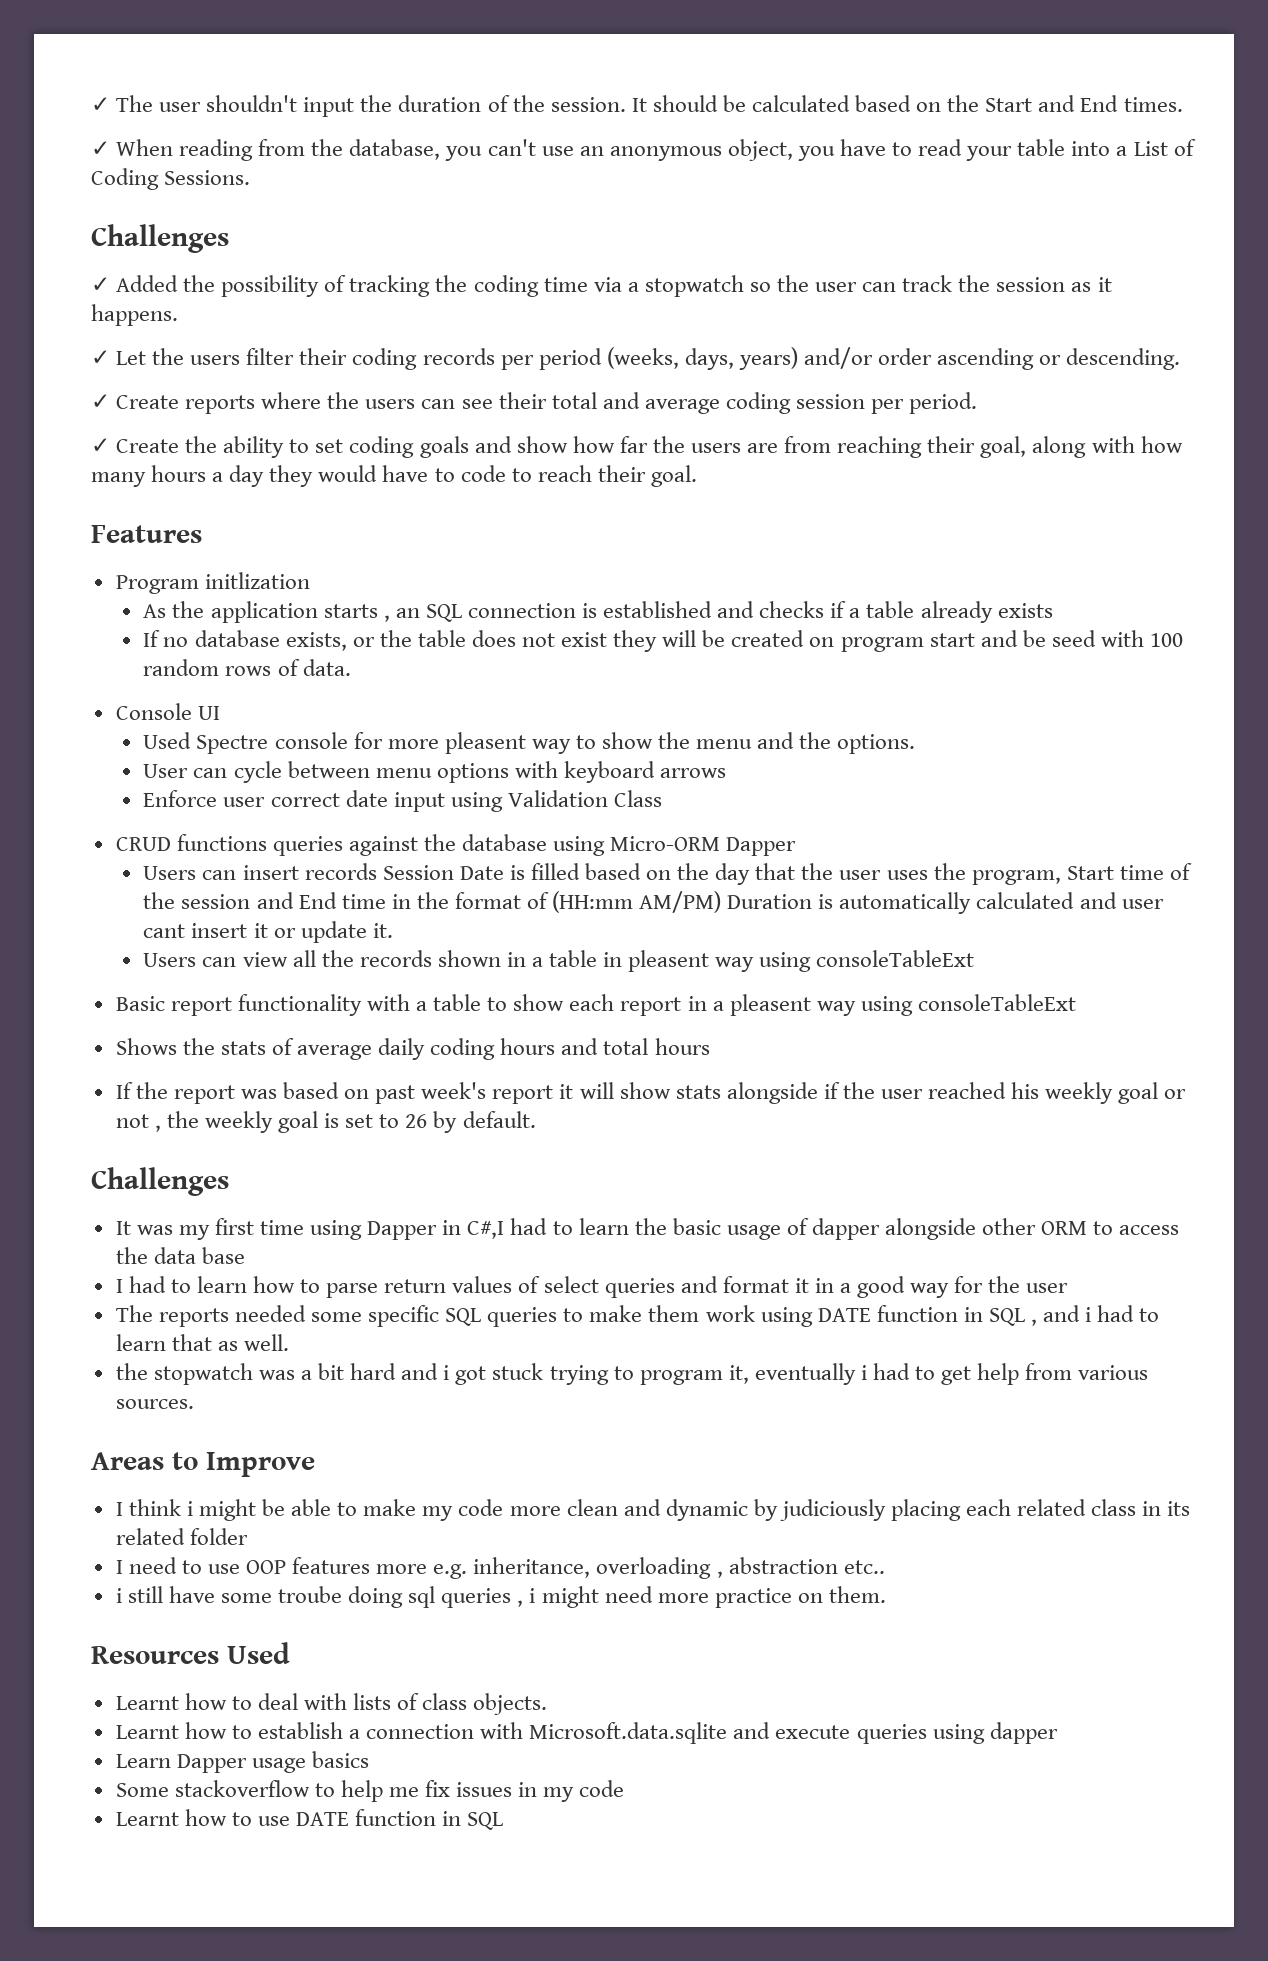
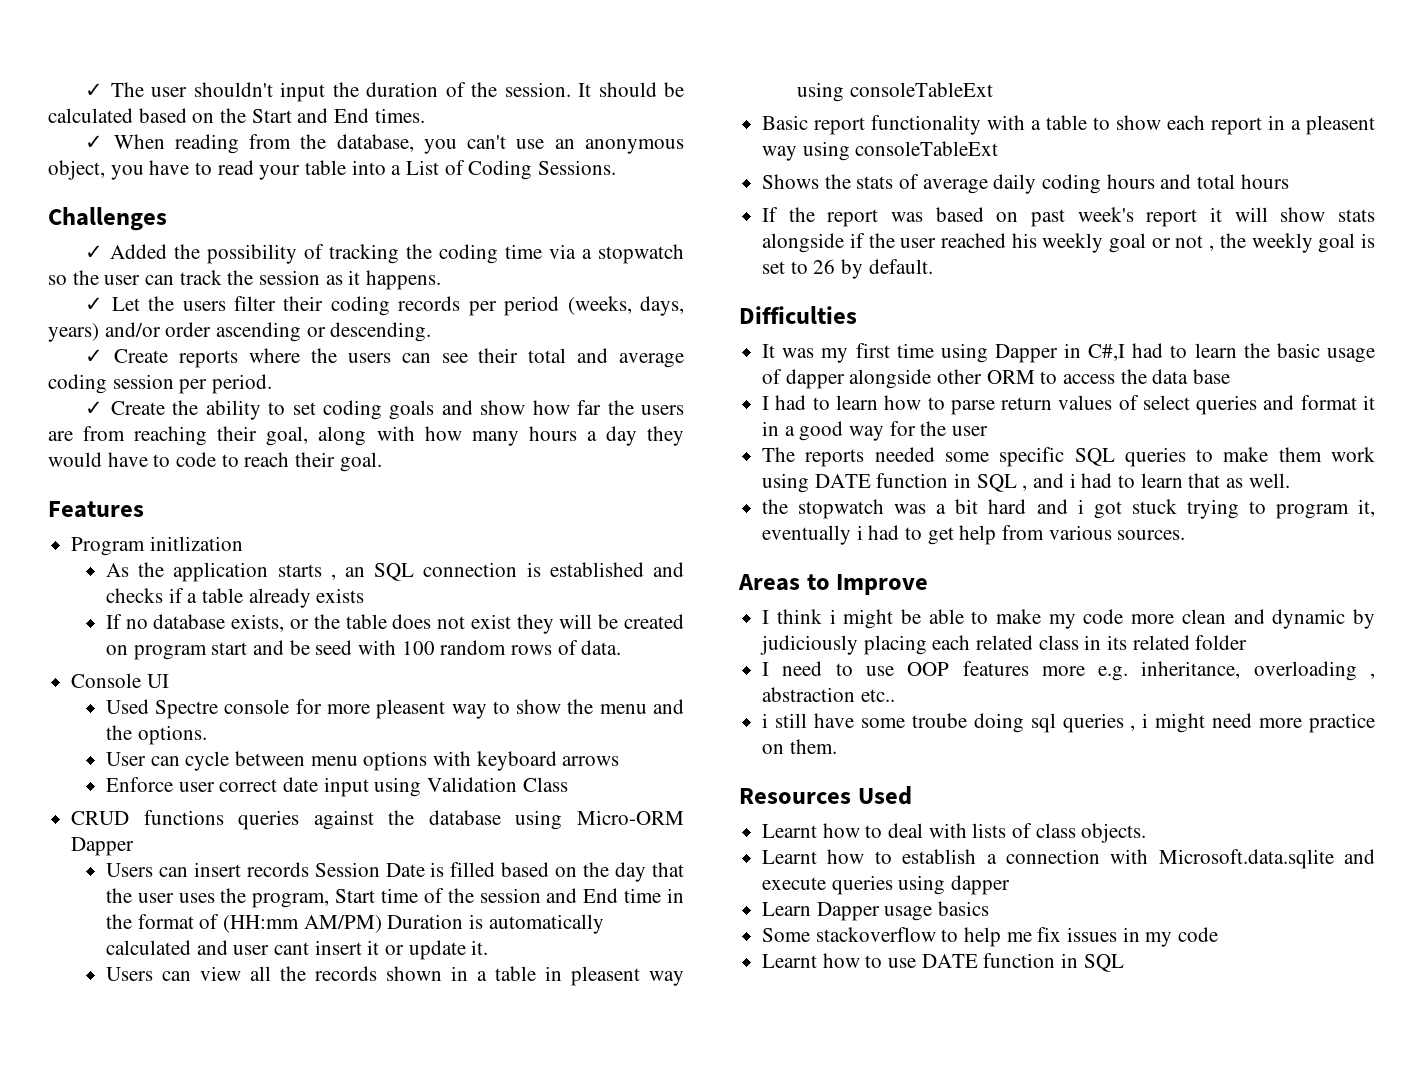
  If the report was based on past week's report it will show stats alongside if the user reached his weekly goal or not , the weekly goal is set to 26 by default.
- Challenges
+ Difficulties

